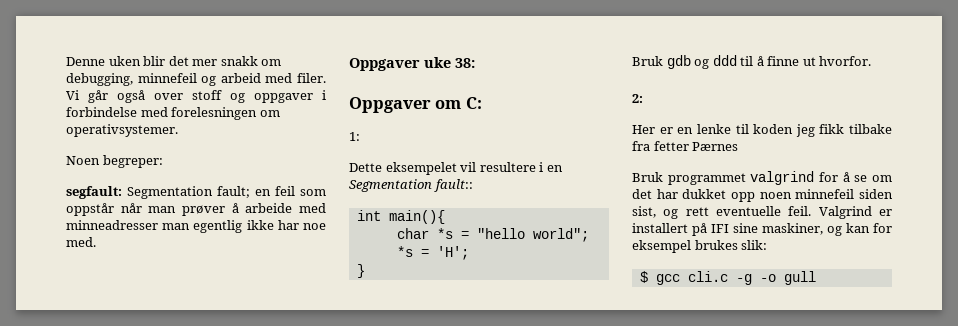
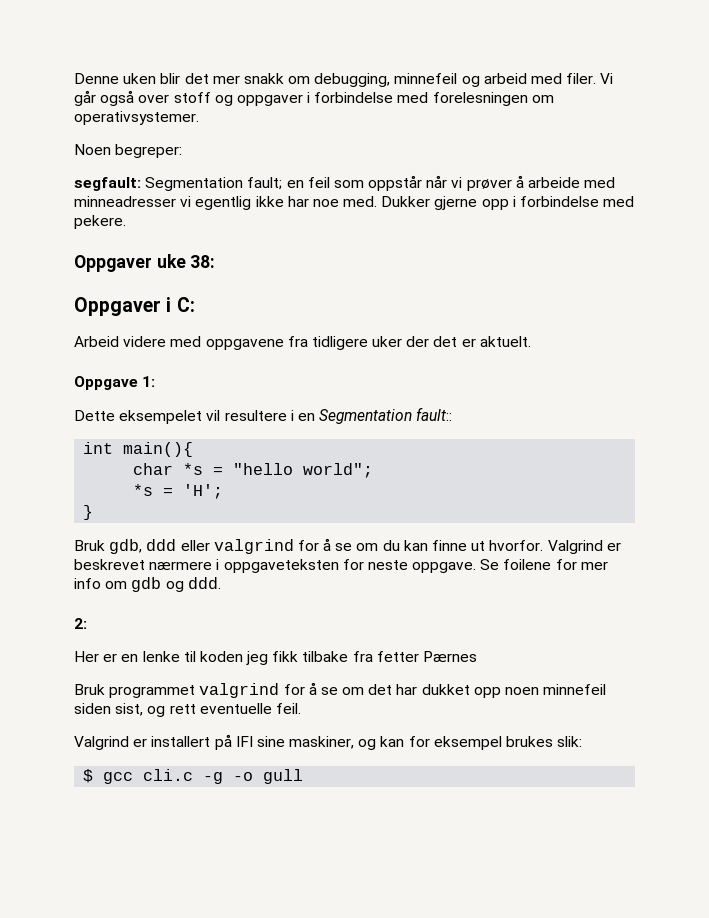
- segfault: Segmentation fault; en feil som oppstår når man prøver å arbeide med minneadresser man egentlig ikke har noe med.
+ segfault: Segmentation fault; en feil som oppstår når vi prøver å arbeide med minneadresser vi egentlig ikke har noe med. Dukker gjerne opp i forbindelse med pekere.
- Oppgaver om C:
+ Oppgaver i C:
- 1:
+ Arbeid videre med oppgavene fra tidligere uker der det er aktuelt.
+ Oppgave 1:
- Bruk gdb og ddd til å finne ut hvorfor.
+ Bruk gdb, ddd eller valgrind for å se om du kan finne ut hvorfor. Valgrind er beskrevet nærmere i oppgaveteksten for neste oppgave. Se foilene for mer info om gdb og ddd.
- Bruk programmet valgrind for å se om det har dukket opp noen minnefeil siden sist, og rett eventuelle feil. Valgrind er installert på IFI sine maskiner, og kan for eksempel brukes slik:
+ Bruk programmet valgrind for å se om det har dukket opp noen minnefeil siden sist, og rett eventuelle feil.
+ Valgrind er installert på IFI sine maskiner, og kan for eksempel brukes slik:

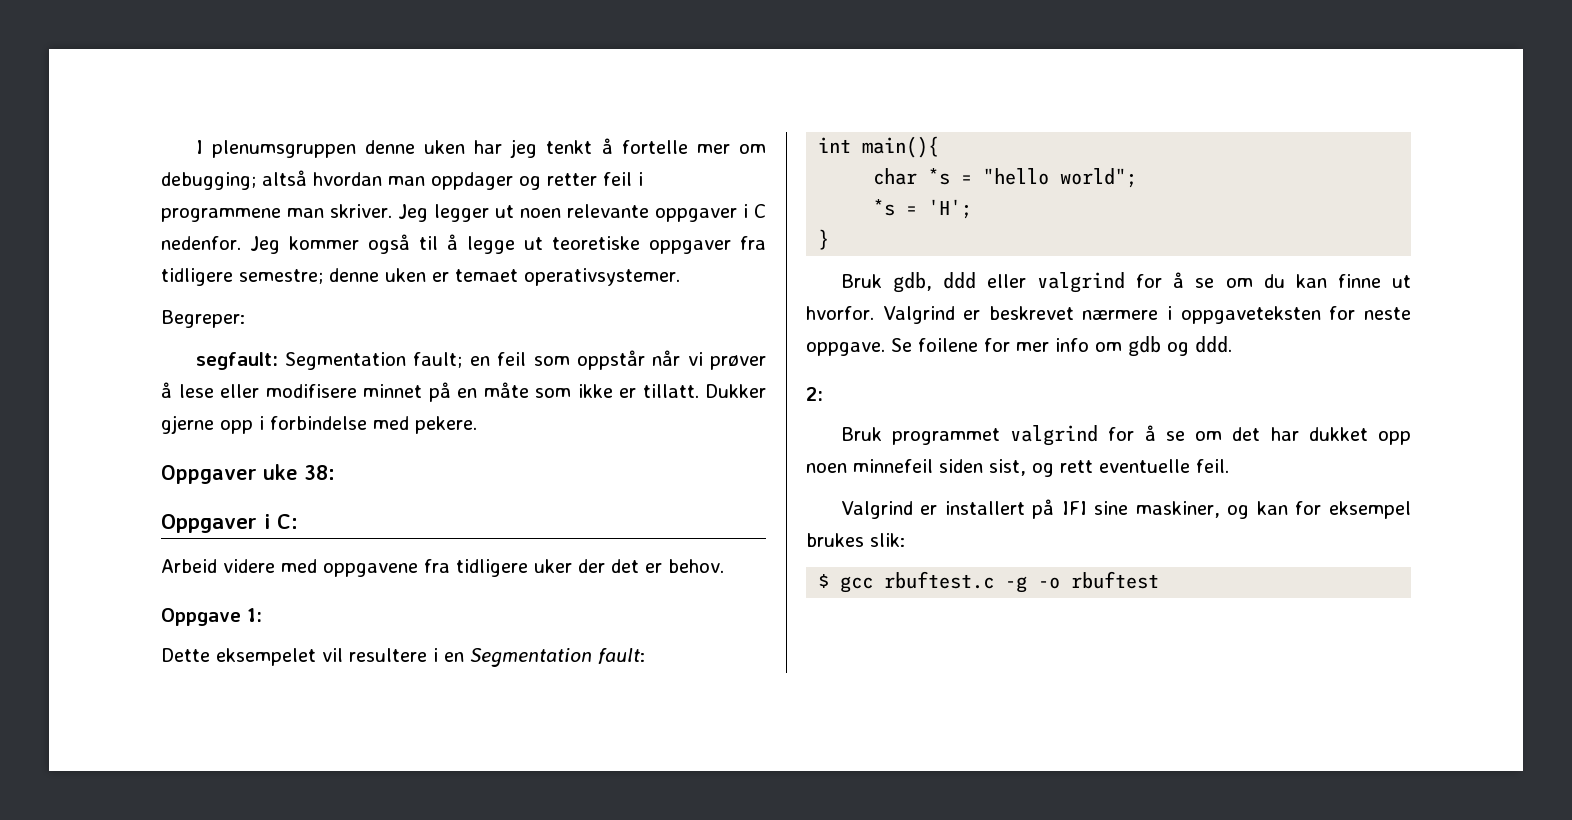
- Denne uken blir det mer snakk om debugging, minnefeil og arbeid med filer. Vi går også over stoff og oppgaver i forbindelse med forelesningen om operativsystemer.
+ I plenumsgruppen denne uken har jeg tenkt å fortelle mer om debugging; altså hvordan man oppdager og retter feil i programmene man skriver. Jeg legger ut noen relevante oppgaver i C nedenfor. Jeg kommer også til å legge ut teoretiske oppgaver fra tidligere semestre; denne uken er temaet operativsystemer.
- Noen begreper:
+ Begreper:
- segfault: Segmentation fault; en feil som oppstår når vi prøver å arbeide med minneadresser vi egentlig ikke har noe med.
+ segfault: Segmentation fault; en feil som oppstår når vi prøver å lese eller modifisere minnet på en måte som ikke er tillatt.
- Arbeid videre med oppgavene fra tidligere uker der det er aktuelt.
+ Arbeid videre med oppgavene fra tidligere uker der det er behov.
- Dette eksempelet vil resultere i en Segmentation fault::
+ Dette eksempelet vil resultere i en Segmentation fault:
- Her er en lenke til koden jeg fikk tilbake fra fetter Pærnes
- $ gcc cli.c -g -o gull
+ $ gcc rbuftest.c -g -o rbuftest

